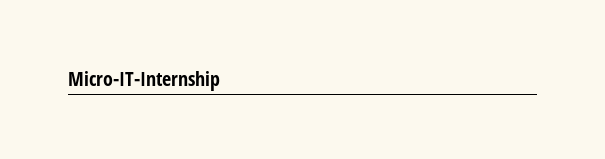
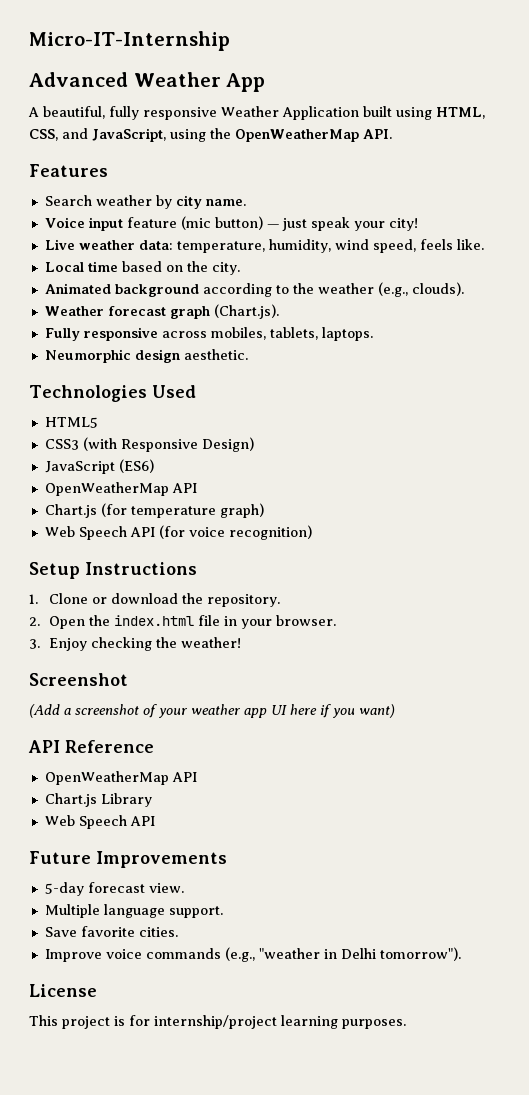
+ Advanced Weather App
+ A beautiful, fully responsive Weather Application built using HTML, CSS, and JavaScript, using the OpenWeatherMap API.
+ Features
+ Search weather by city name.
+ Voice input feature (mic button) — just speak your city!
+ Live weather data: temperature, humidity, wind speed, feels like.
+ Local time based on the city.
+ Animated background according to the weather (e.g., clouds).
+ Weather forecast graph (Chart.js).
+ Fully responsive across mobiles, tablets, laptops.
+ Neumorphic design aesthetic.
+ Technologies Used
+ HTML5
+ CSS3 (with Responsive Design)
+ JavaScript (ES6)
+ OpenWeatherMap API
+ Chart.js (for temperature graph)
+ Web Speech API (for voice recognition)
+ Setup Instructions
+ 1. Clone or download the repository.
+ 2. Open the index.html file in your browser.
+ 3. Enjoy checking the weather!
+ Screenshot
+ (Add a screenshot of your weather app UI here if you want)
+ API Reference
+ OpenWeatherMap API
+ Chart.js Library
+ Web Speech API
+ Future Improvements
+ 5-day forecast view.
+ Multiple language support.
+ Save favorite cities.
+ Improve voice commands (e.g., "weather in Delhi tomorrow").
+ License
+ This project is for internship/project learning purposes.

